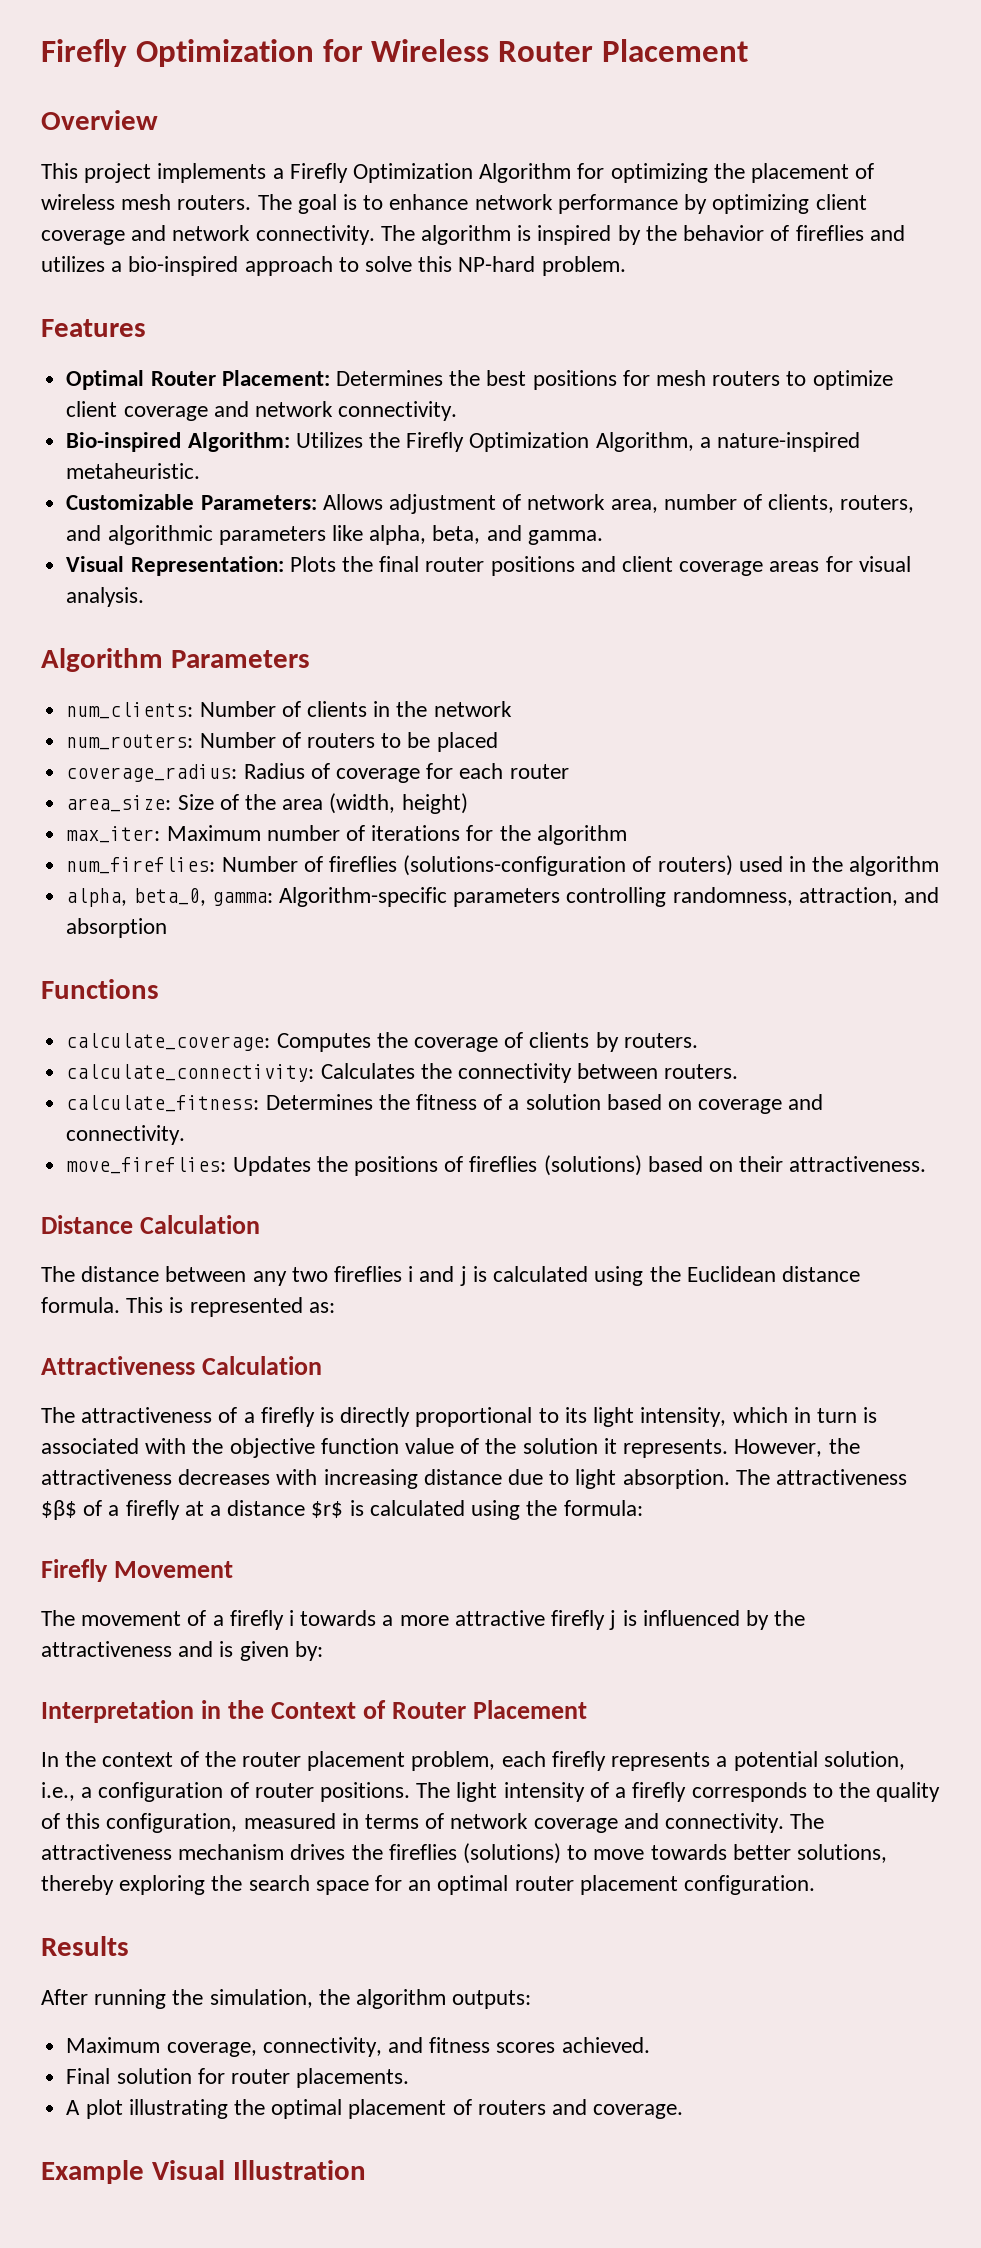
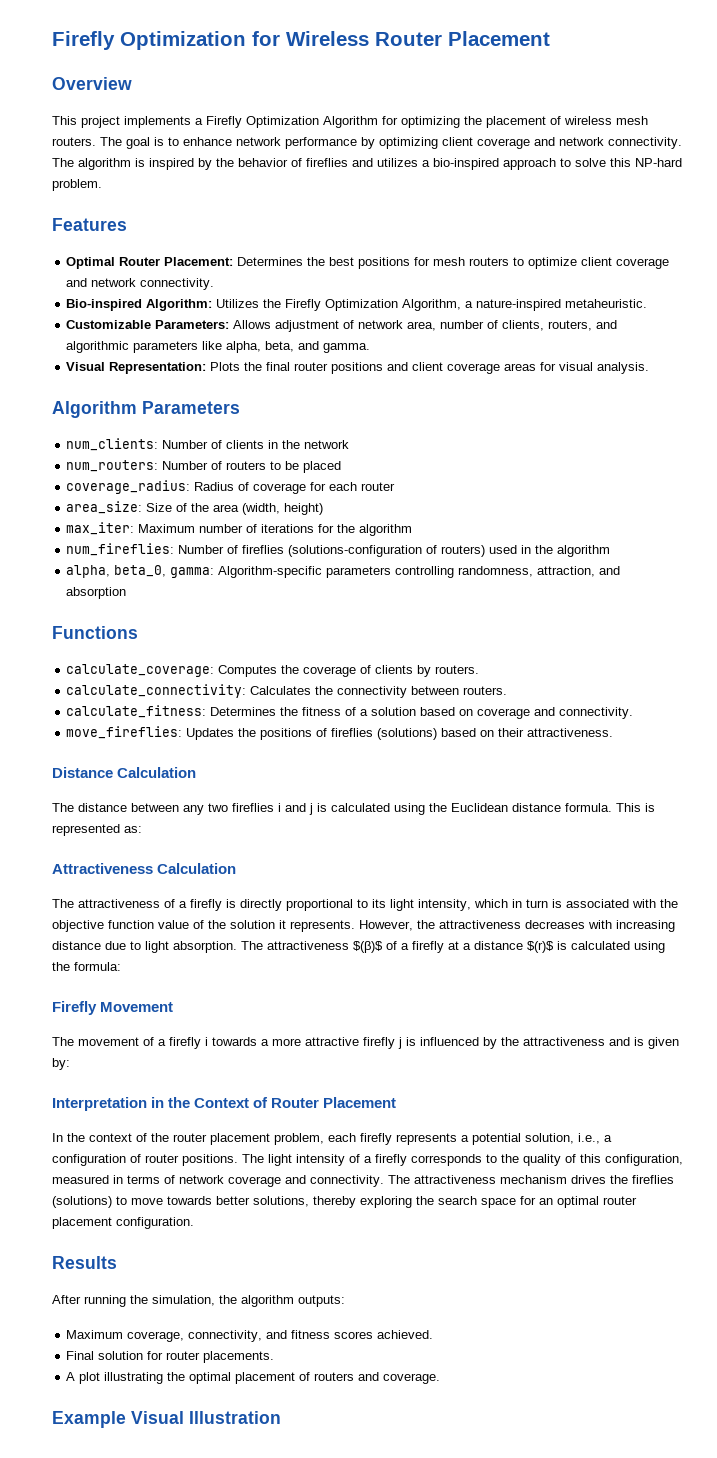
- The attractiveness $β$ of a firefly at a distance $r$ is calculated using the formula:
+ The attractiveness $(β)$ of a firefly at a distance $(r)$ is calculated using the formula:

